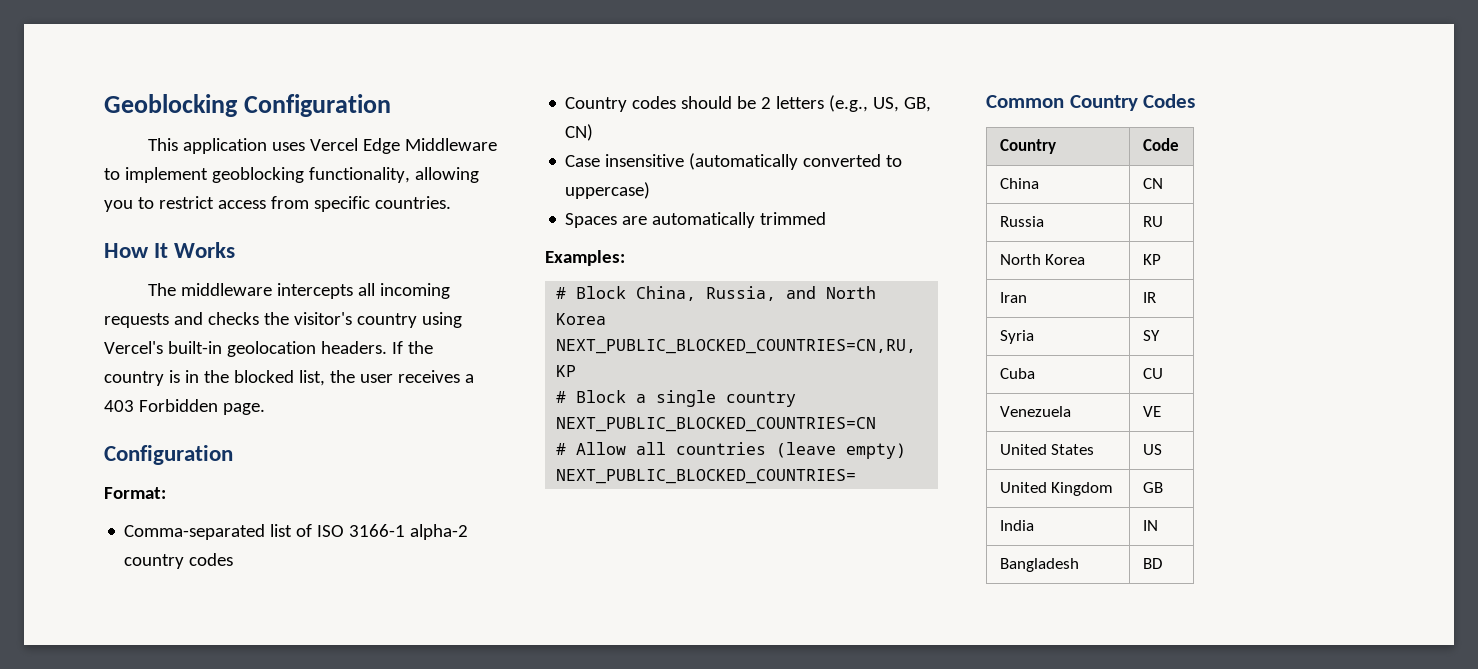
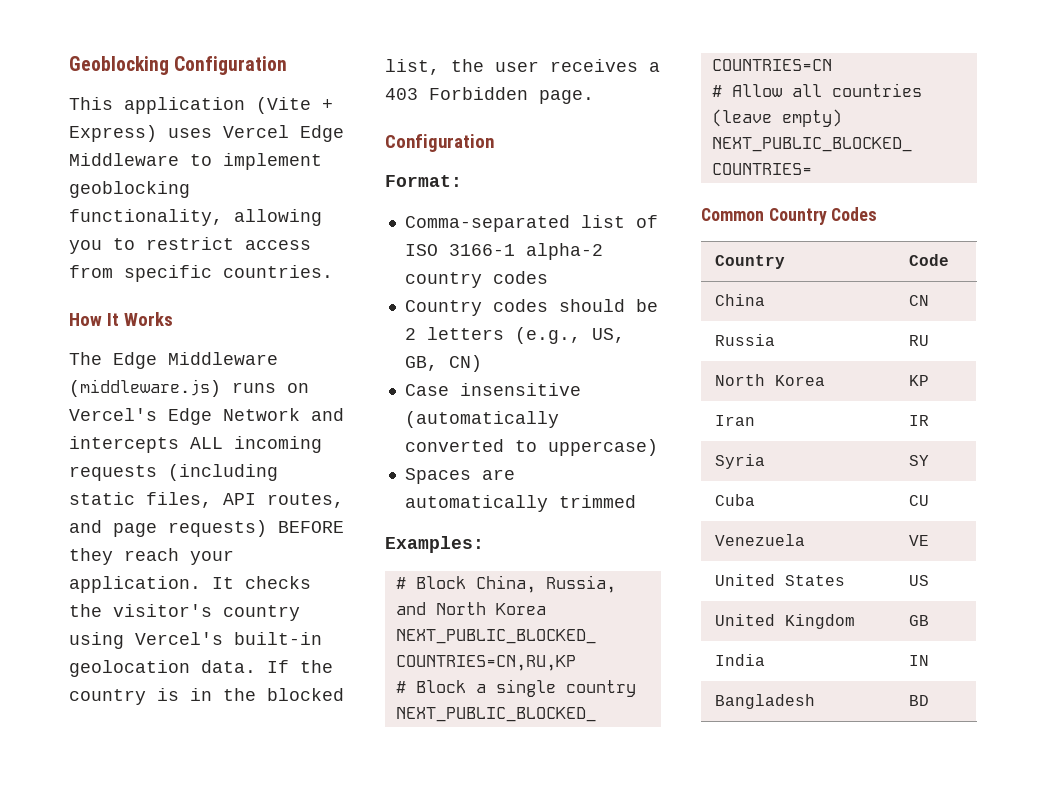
- This application uses Vercel Edge Middleware to implement geoblocking functionality, allowing you to restrict access from specific countries.
+ This application (Vite + Express) uses Vercel Edge Middleware to implement geoblocking functionality, allowing you to restrict access from specific countries.
- The middleware intercepts all incoming requests and checks the visitor's country using Vercel's built-in geolocation headers.
+ The Edge Middleware (middleware.js) runs on Vercel's Edge Network and intercepts ALL incoming requests (including static files, API routes, and page requests) BEFORE they reach your application. It checks the visitor's country using Vercel's built-in geolocation data.

